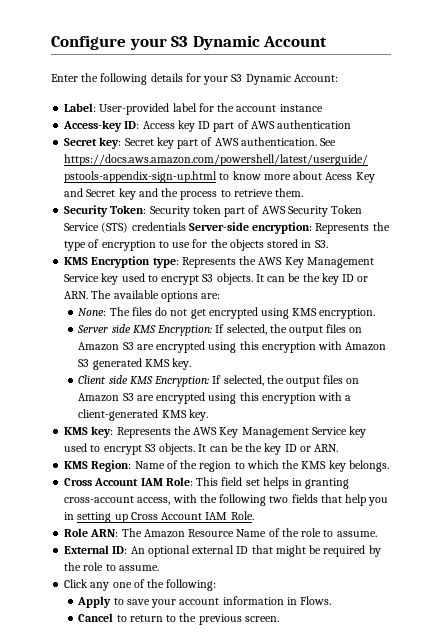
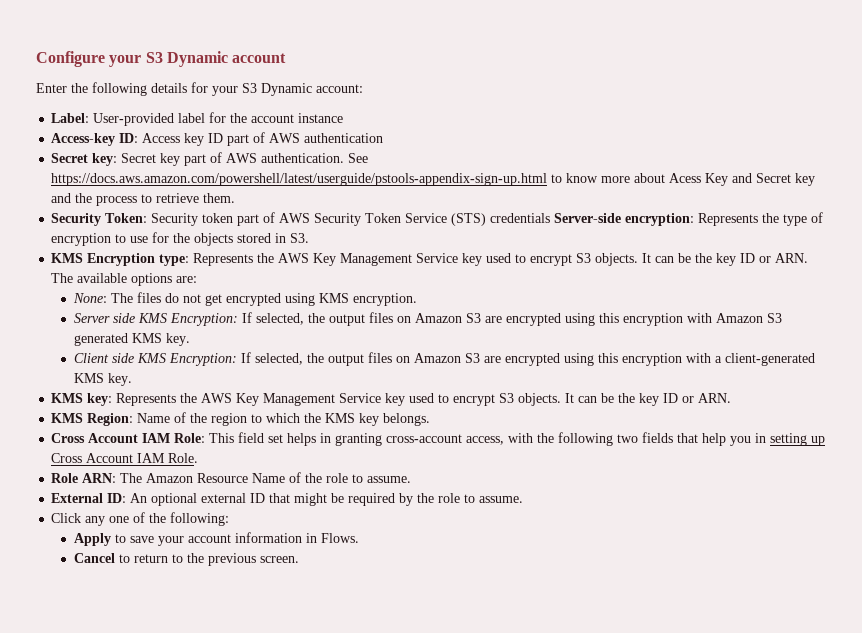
- Configure your S3 Dynamic Account
+ Configure your S3 Dynamic account
- Enter the following details for your S3 Dynamic Account:
+ Enter the following details for your S3 Dynamic account:

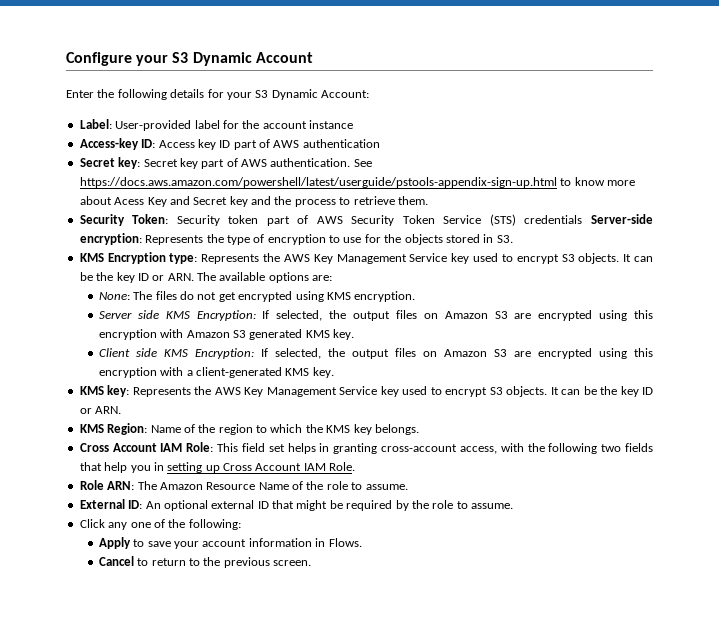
- Configure your S3 Dynamic account
+ Configure your S3 Dynamic Account
- Enter the following details for your S3 Dynamic account:
+ Enter the following details for your S3 Dynamic Account:

